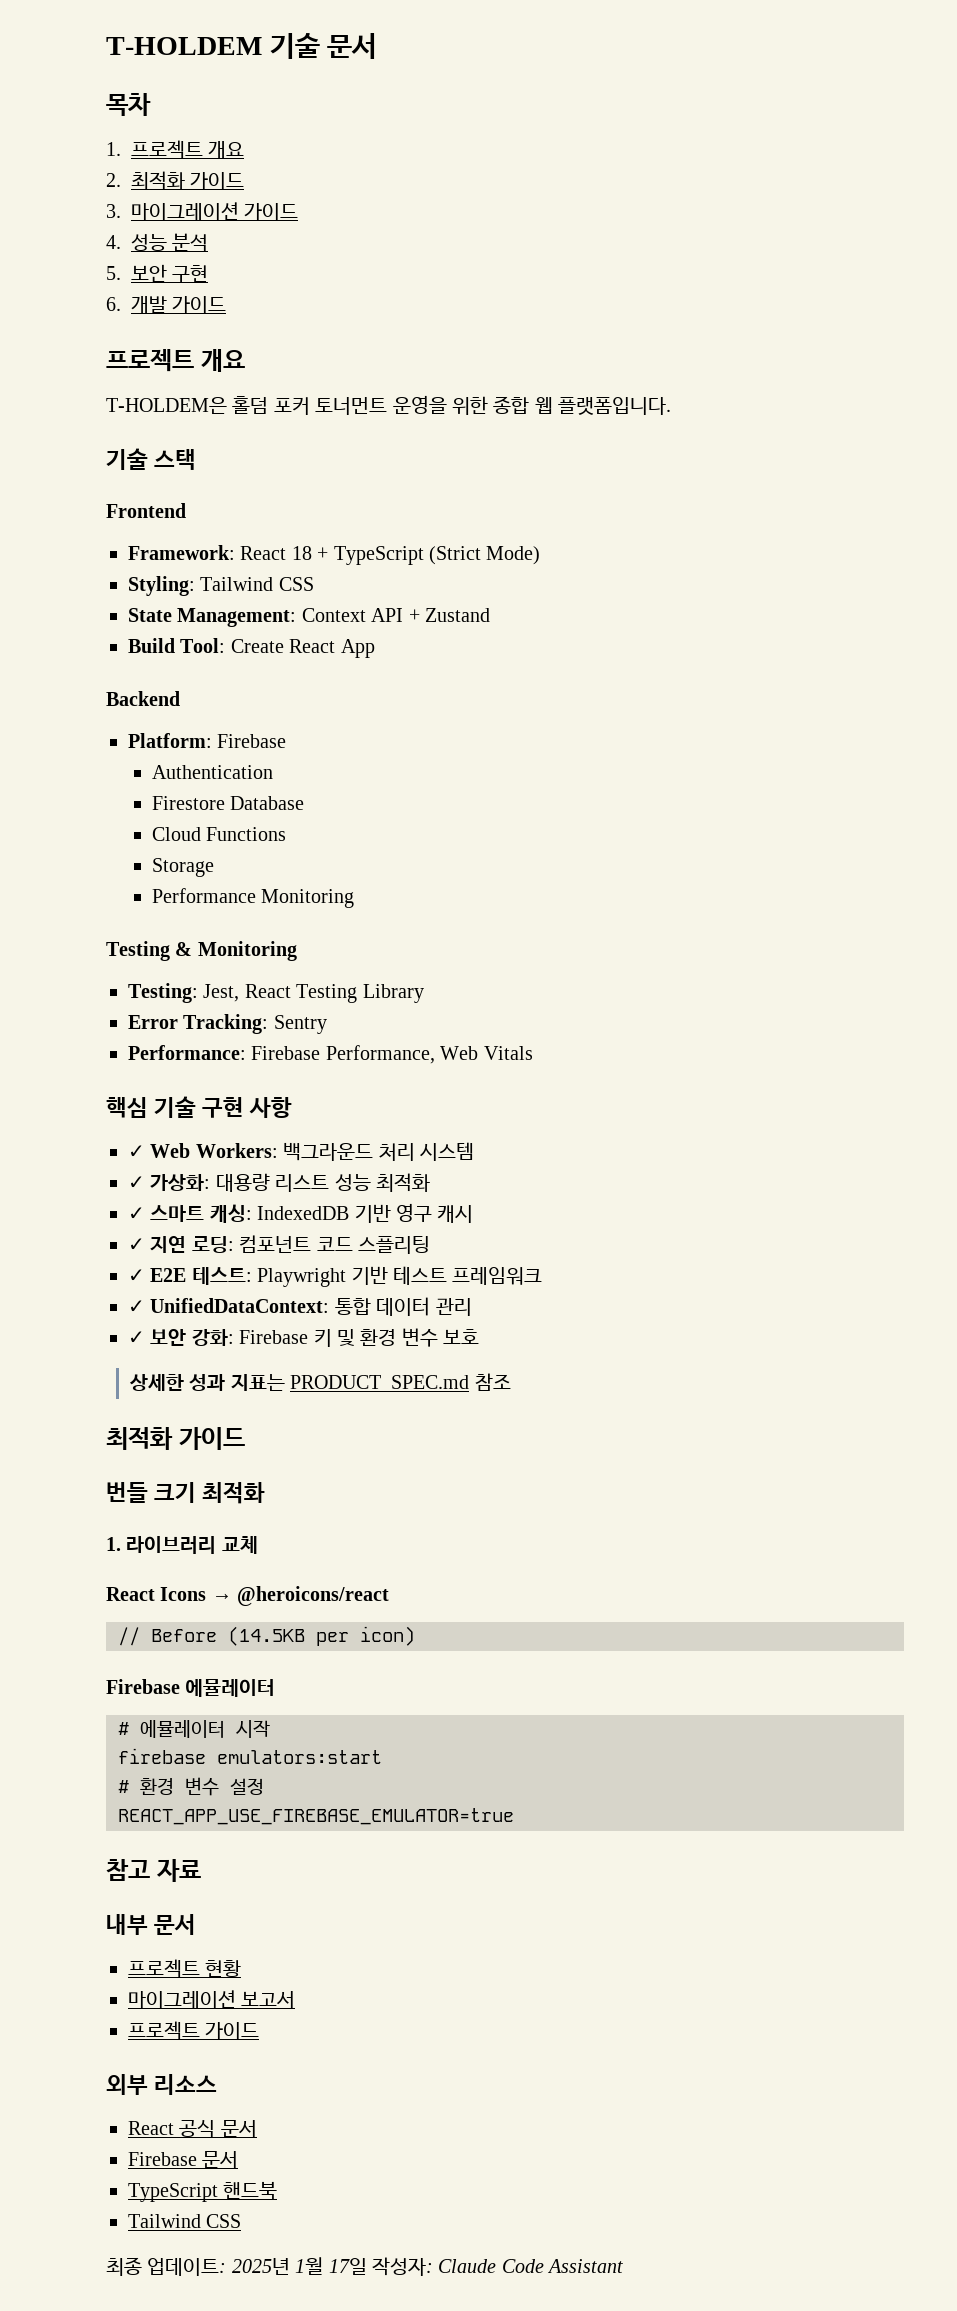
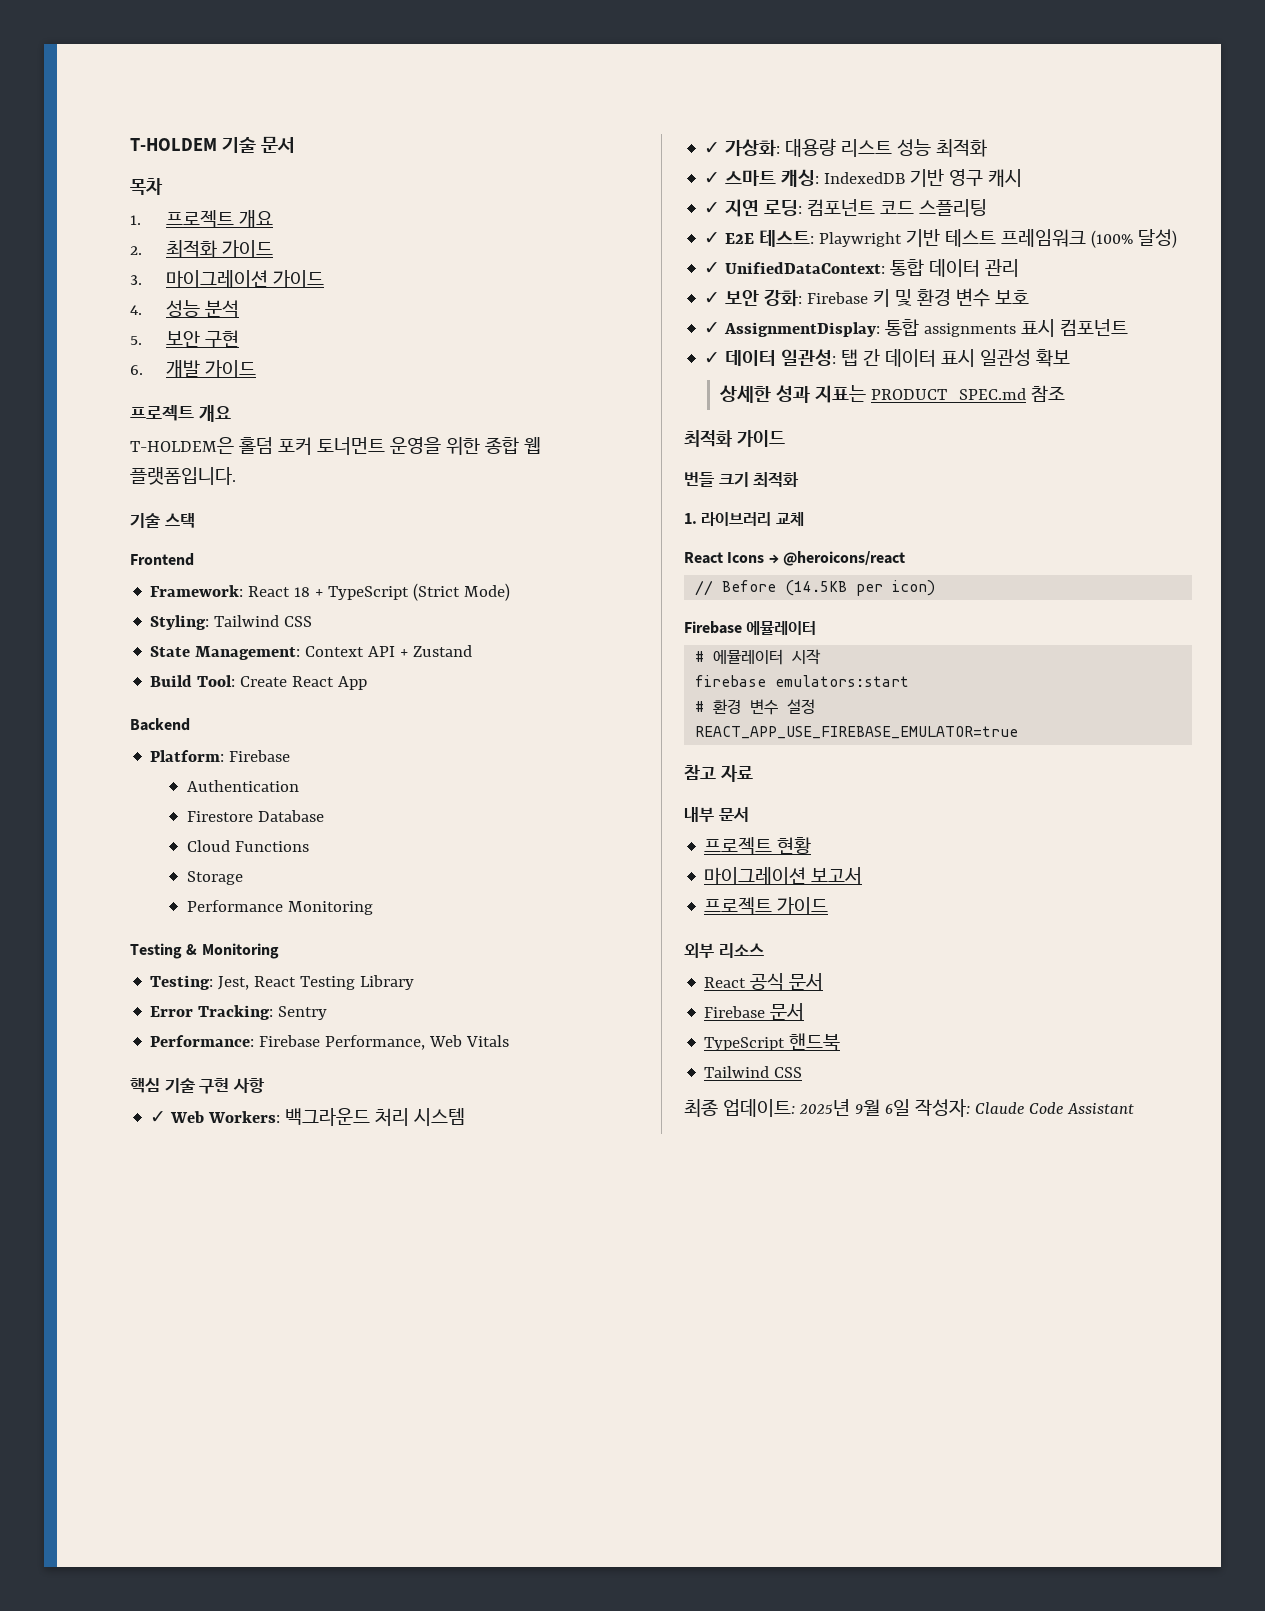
- ✓ E2E 테스트: Playwright 기반 테스트 프레임워크
+ ✓ E2E 테스트: Playwright 기반 테스트 프레임워크 (100% 달성)
+ ✓ AssignmentDisplay: 통합 assignments 표시 컴포넌트
+ ✓ 데이터 일관성: 탭 간 데이터 표시 일관성 확보
- 최종 업데이트: 2025년 1월 17일 작성자: Claude Code Assistant
+ 최종 업데이트: 2025년 9월 6일 작성자: Claude Code Assistant

